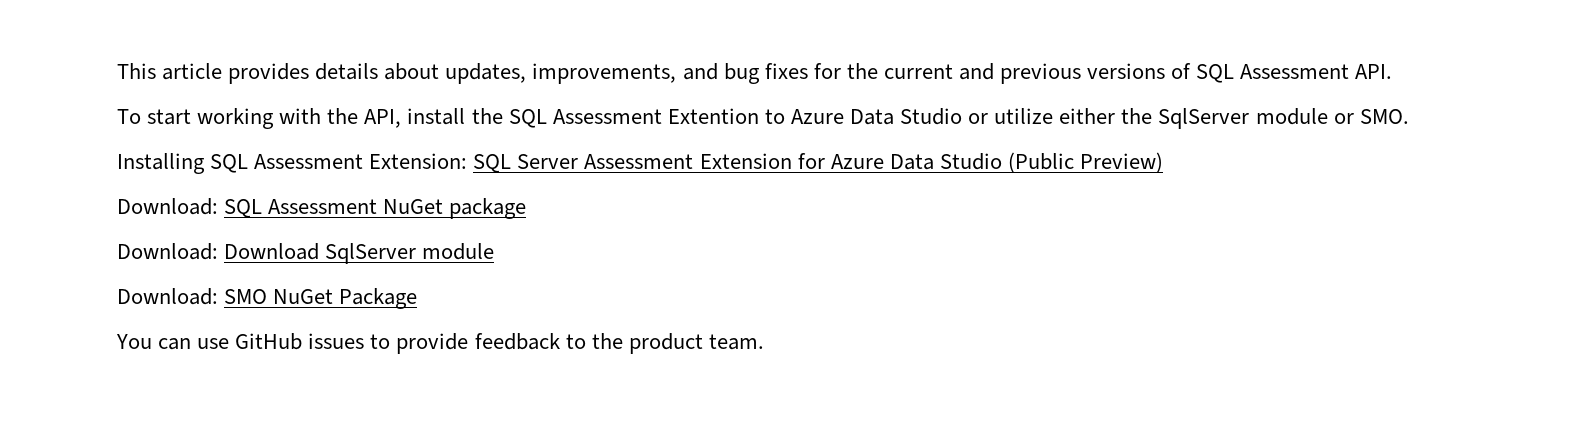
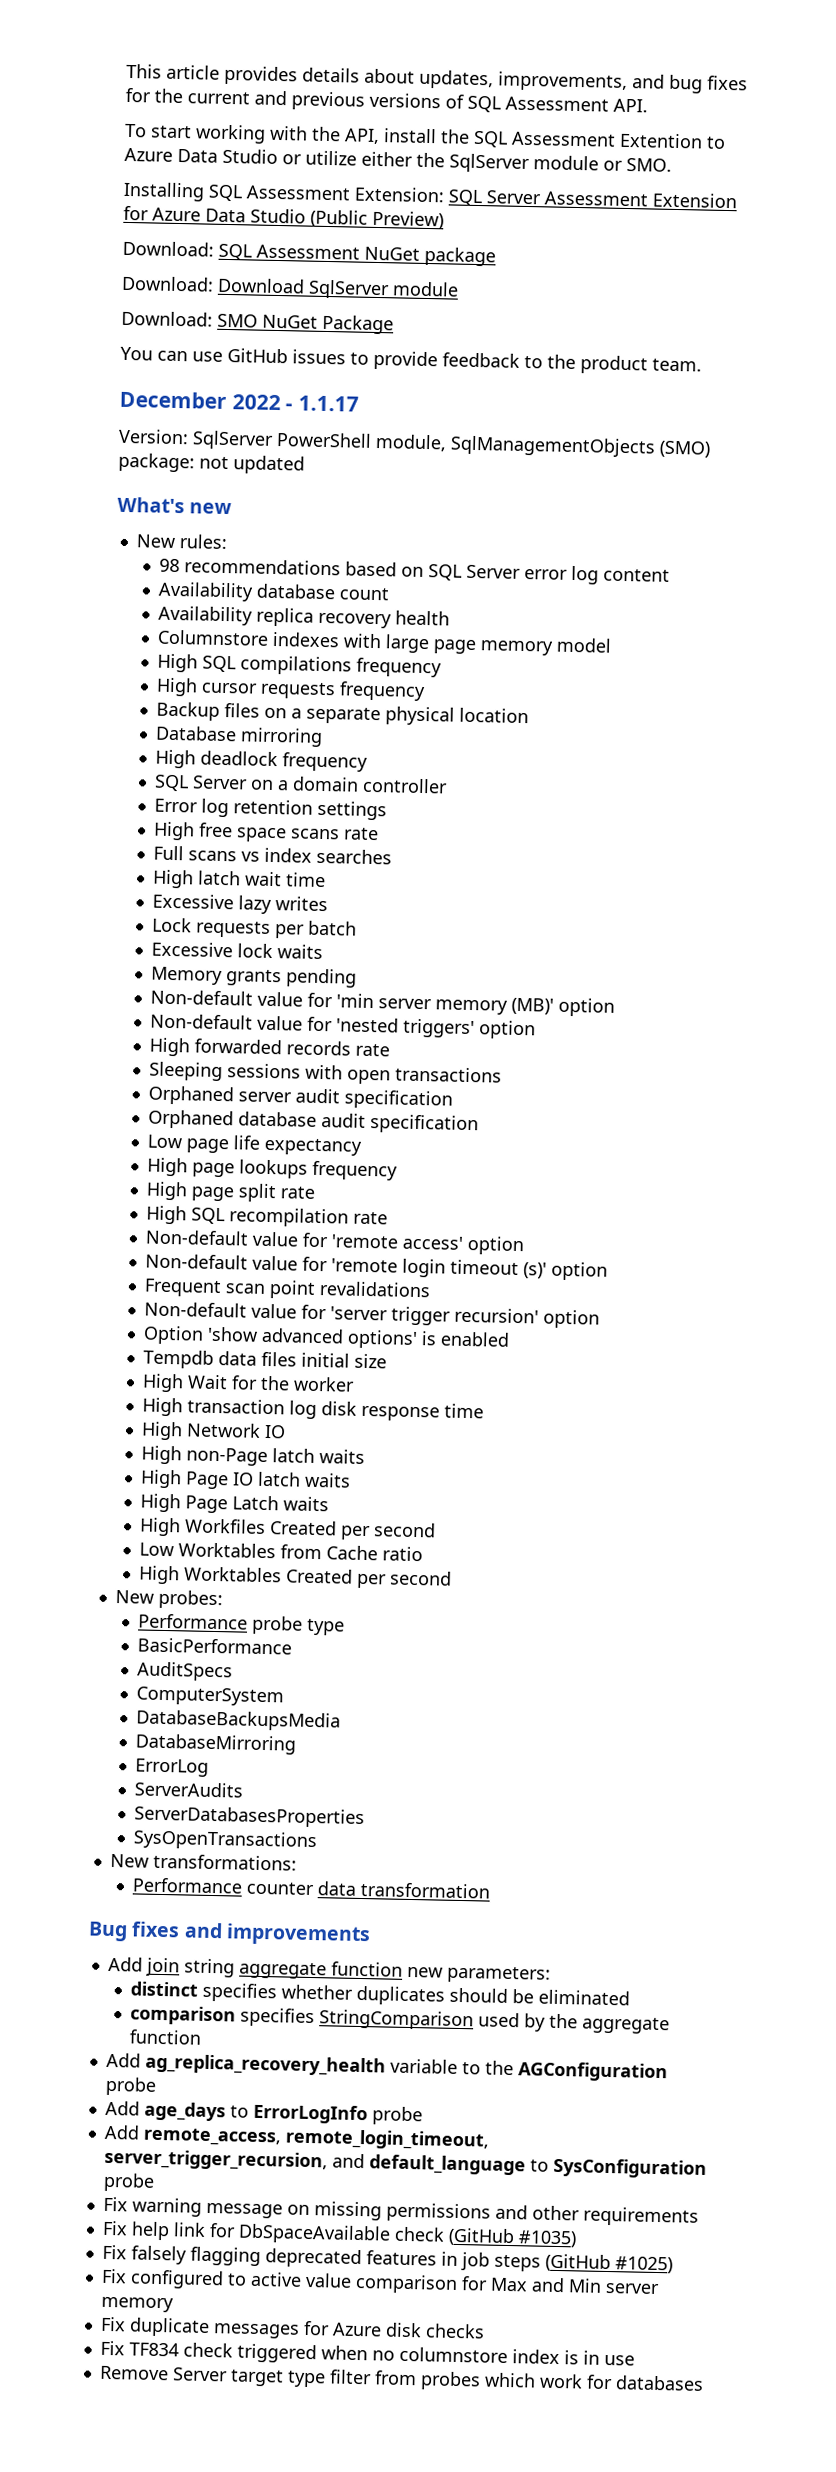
+ December 2022 - 1.1.17
+ Version: SqlServer PowerShell module, SqlManagementObjects (SMO) package: not updated
+ What's new
+ New rules:
+ 98 recommendations based on SQL Server error log content
+ Availability database count
+ Availability replica recovery health
+ Columnstore indexes with large page memory model
+ High SQL compilations frequency
+ High cursor requests frequency
+ Backup files on a separate physical location
+ Database mirroring
+ High deadlock frequency
+ SQL Server on a domain controller
+ Error log retention settings
+ High free space scans rate
+ Full scans vs index searches
+ High latch wait time
+ Excessive lazy writes
+ Lock requests per batch
+ Excessive lock waits
+ Memory grants pending
+ Non-default value for 'min server memory (MB)' option
+ Non-default value for 'nested triggers' option
+ High forwarded records rate
+ Sleeping sessions with open transactions
+ Orphaned server audit specification
+ Orphaned database audit specification
+ Low page life expectancy
+ High page lookups frequency
+ High page split rate
+ High SQL recompilation rate
+ Non-default value for 'remote access' option
+ Non-default value for 'remote login timeout (s)' option
+ Frequent scan point revalidations
+ Non-default value for 'server trigger recursion' option
+ Option 'show advanced options' is enabled
+ Tempdb data files initial size
+ High Wait for the worker
+ High transaction log disk response time
+ High Network IO
+ High non-Page latch waits
+ High Page IO latch waits
+ High Page Latch waits
+ High Workfiles Created per second
+ Low Worktables from Cache ratio
+ High Worktables Created per second
+ New probes:
+ Performance probe type
+ BasicPerformance
+ AuditSpecs
+ ComputerSystem
+ DatabaseBackupsMedia
+ DatabaseMirroring
+ ErrorLog
+ ServerAudits
+ ServerDatabasesProperties
+ SysOpenTransactions
+ New transformations:
+ Performance counter data transformation
+ Bug fixes and improvements
+ Add join string aggregate function new parameters:
+ distinct specifies whether duplicates should be eliminated
+ comparison specifies StringComparison used by the aggregate function
+ Add ag_replica_recovery_health variable to the AGConfiguration probe
+ Add age_days to ErrorLogInfo probe
+ Add remote_access, remote_login_timeout, server_trigger_recursion, and default_language to SysConfiguration probe
+ Fix warning message on missing permissions and other requirements
+ Fix help link for DbSpaceAvailable check (GitHub #1035)
+ Fix falsely flagging deprecated features in job steps (GitHub #1025)
+ Fix configured to active value comparison for Max and Min server memory
+ Fix duplicate messages for Azure disk checks
+ Fix TF834 check triggered when no columnstore index is in use
+ Remove Server target type filter from probes which work for databases

